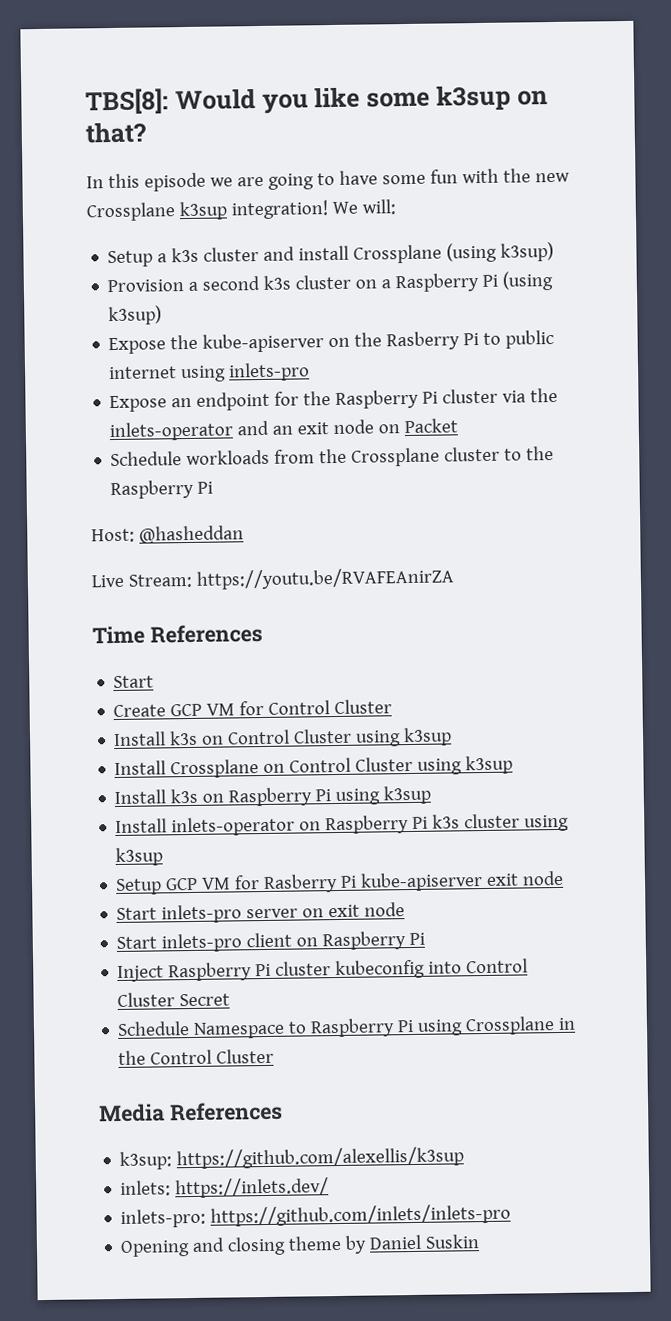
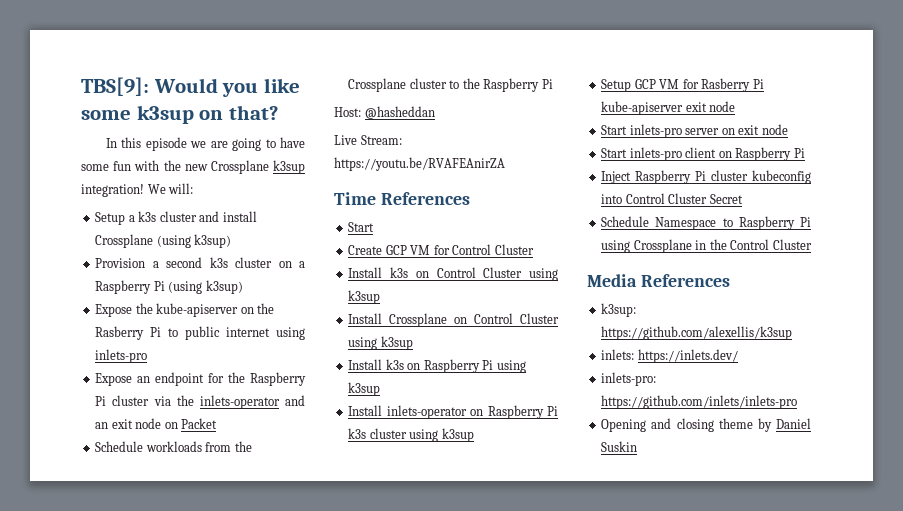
- TBS[8]: Would you like some k3sup on that?
+ TBS[9]: Would you like some k3sup on that?

